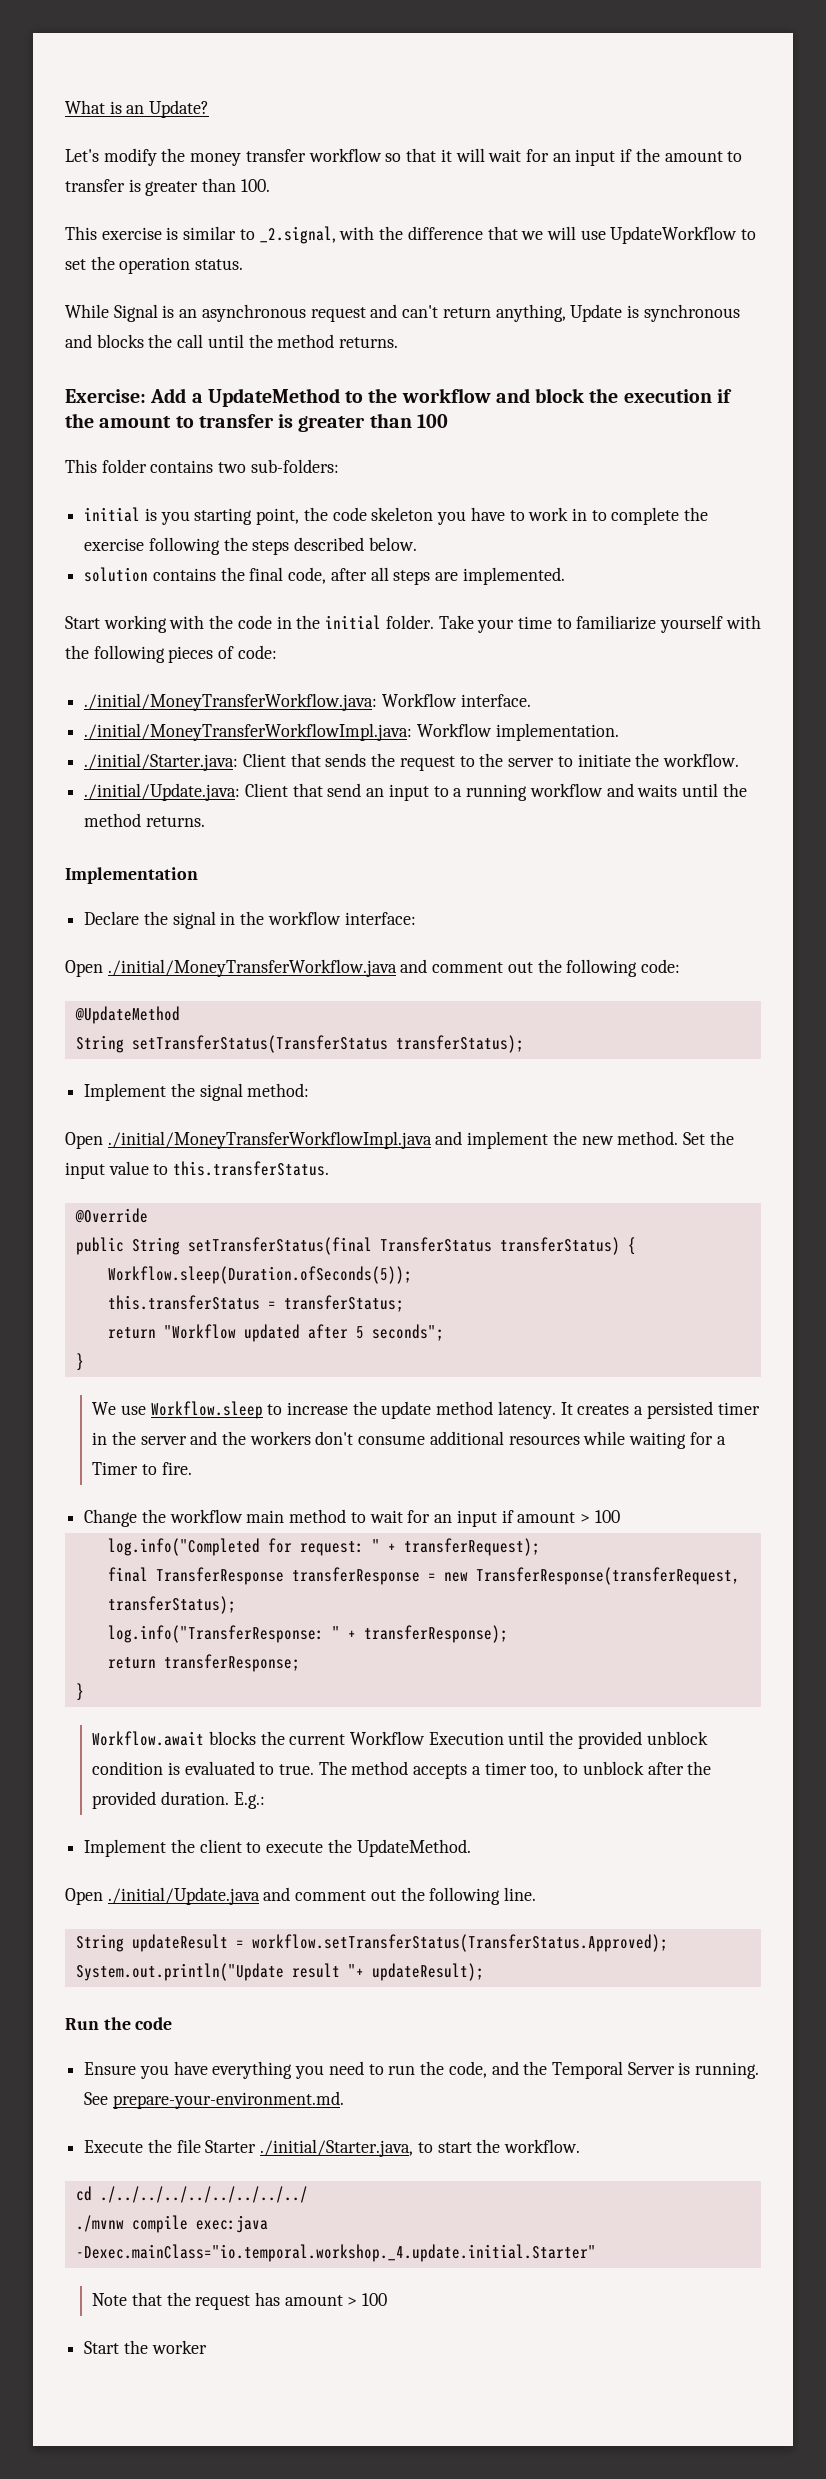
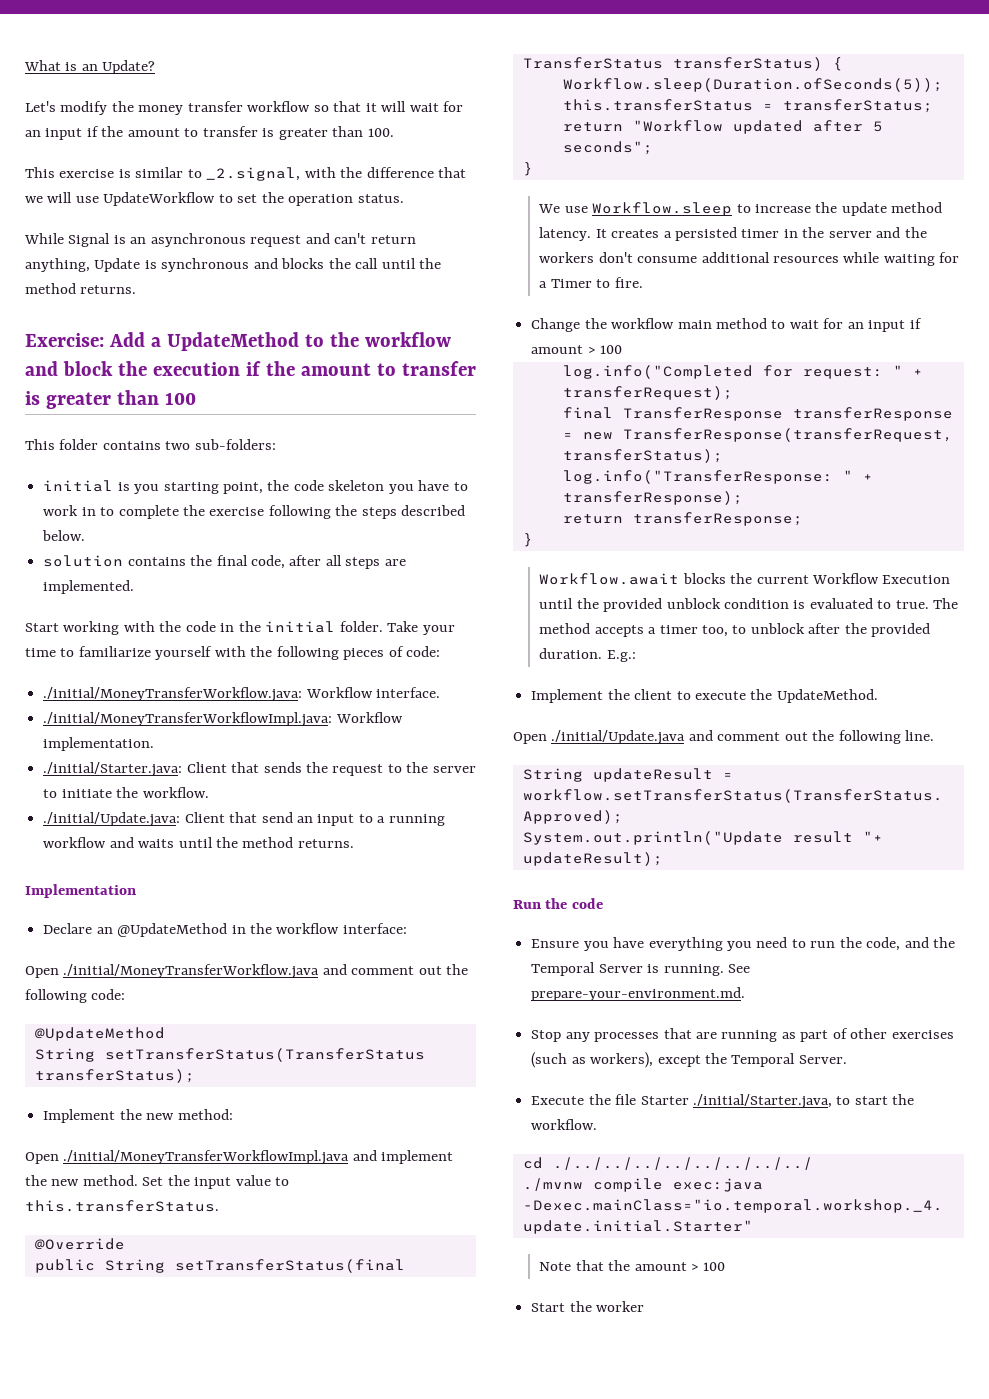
- Declare the signal in the workflow interface:
+ Declare an @UpdateMethod in the workflow interface:
- Implement the signal method:
+ Implement the new method:
+ Stop any processes that are running as part of other exercises (such as workers), except the Temporal Server.
- Note that the request has amount > 100
+ Note that the amount > 100

